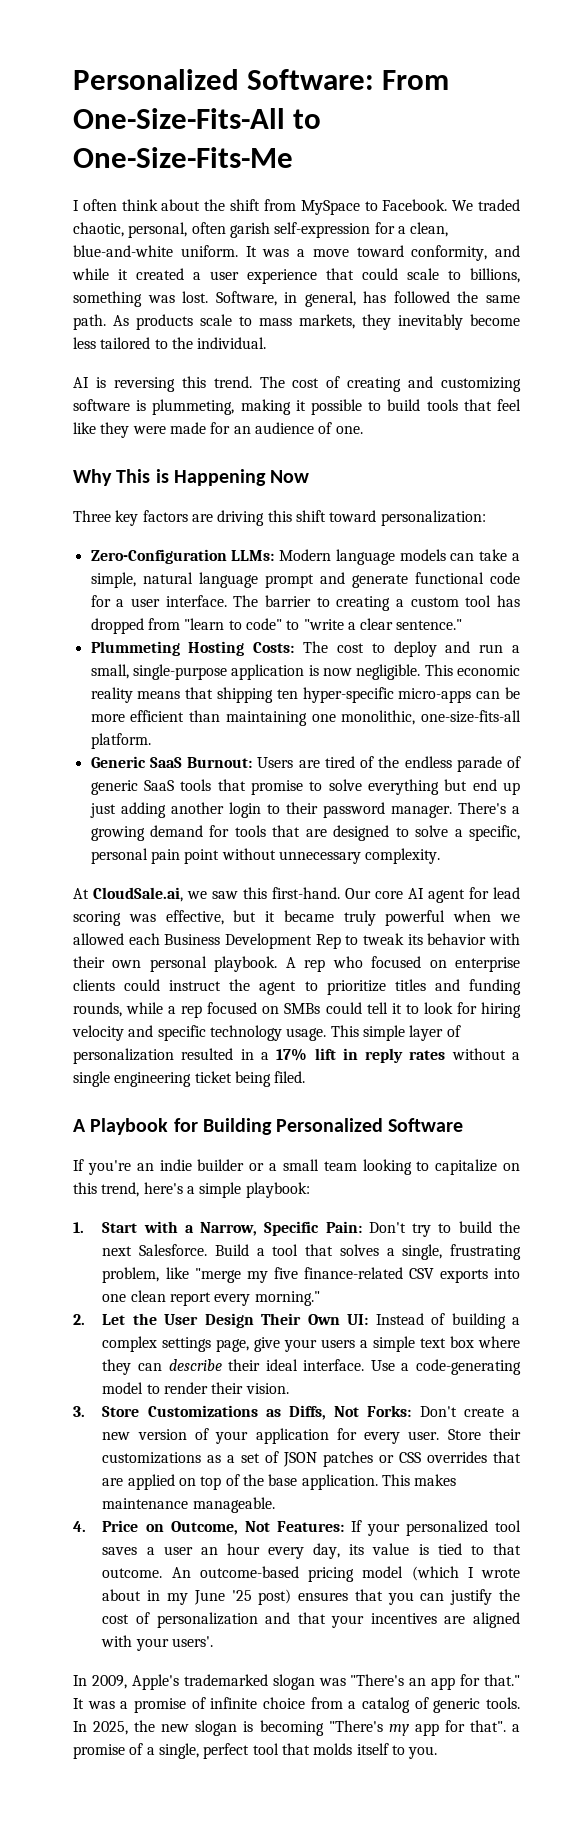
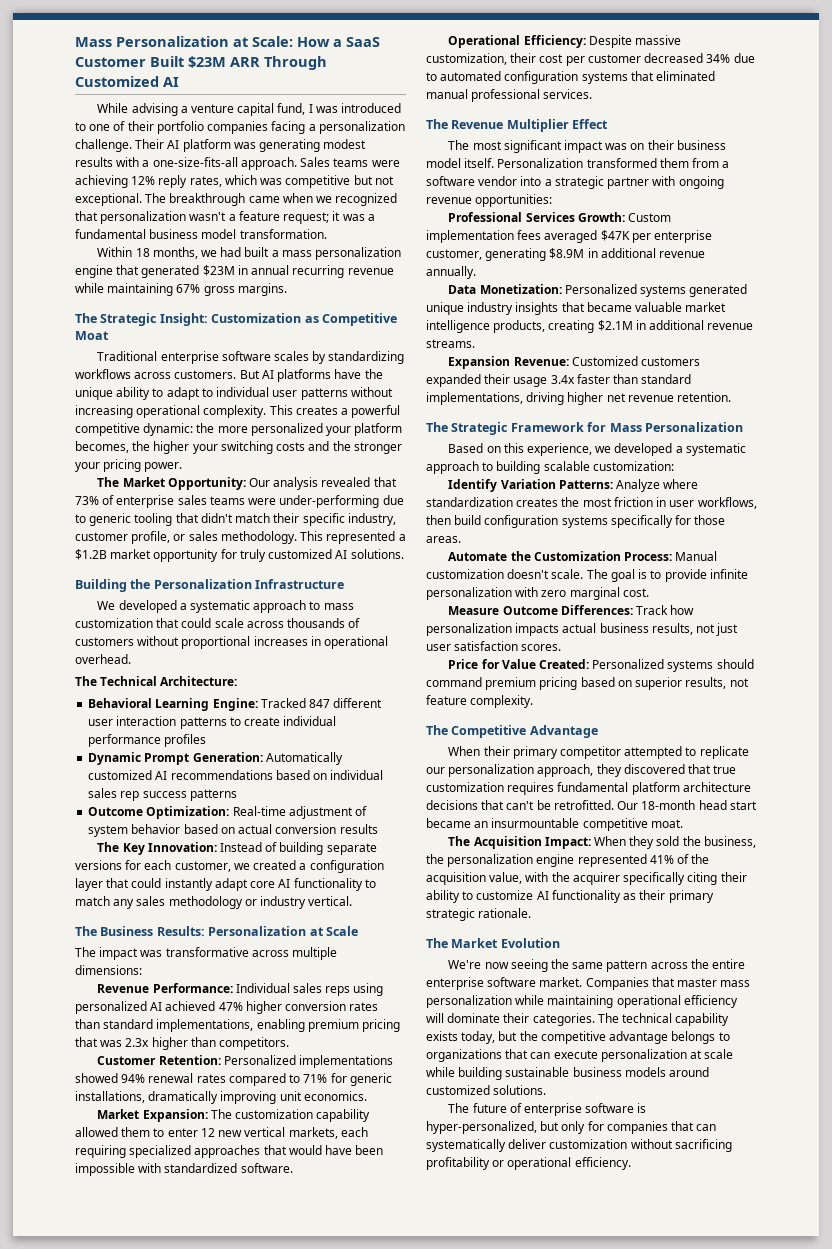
- Personalized Software: From One-Size-Fits-All to One-Size-Fits-Me
- I often think about the shift from MySpace to Facebook. We traded chaotic, personal, often garish self-expression for a clean, blue-and-white uniform. It was a move toward conformity, and while it created a user experience that could scale to billions, something was lost. Software, in general, has followed the same path. As products scale to mass markets, they inevitably become less tailored to the individual.
- AI is reversing this trend. The cost of creating and customizing software is plummeting, making it possible to build tools that feel like they were made for an audience of one.
- Why This is Happening Now
- Three key factors are driving this shift toward personalization:
- Zero-Configuration LLMs: Modern language models can take a simple, natural language prompt and generate functional code for a user interface. The barrier to creating a custom tool has dropped from "learn to code" to "write a clear sentence."
- Plummeting Hosting Costs: The cost to deploy and run a small, single-purpose application is now negligible. This economic reality means that shipping ten hyper-specific micro-apps can be more efficient than maintaining one monolithic, one-size-fits-all platform.
- Generic SaaS Burnout: Users are tired of the endless parade of generic SaaS tools that promise to solve everything but end up just adding another login to their password manager. There's a growing demand for tools that are designed to solve a specific, personal pain point without unnecessary complexity.
- At CloudSale.ai, we saw this first-hand. Our core AI agent for lead scoring was effective, but it became truly powerful when we allowed each Business Development Rep to tweak its behavior with their own personal playbook. A rep who focused on enterprise clients could instruct the agent to prioritize titles and funding rounds, while a rep focused on SMBs could tell it to look for hiring velocity and specific technology usage. This simple layer of personalization resulted in a 17% lift in reply rates without a single engineering ticket being filed.
- A Playbook for Building Personalized Software
- If you're an indie builder or a small team looking to capitalize on this trend, here's a simple playbook:
- 1. Start with a Narrow, Specific Pain: Don't try to build the next Salesforce. Build a tool that solves a single, frustrating problem, like "merge my five finance-related CSV exports into one clean report every morning."
- 2. Let the User Design Their Own UI: Instead of building a complex settings page, give your users a simple text box where they can describe their ideal interface. Use a code-generating model to render their vision.
- 3. Store Customizations as Diffs, Not Forks: Don't create a new version of your application for every user. Store their customizations as a set of JSON patches or CSS overrides that are applied on top of the base application. This makes maintenance manageable.
- 4. Price on Outcome, Not Features: If your personalized tool saves a user an hour every day, its value is tied to that outcome. An outcome-based pricing model (which I wrote about in my June '25 post) ensures that you can justify the cost of personalization and that your incentives are aligned with your users'.
- In 2009, Apple's trademarked slogan was "There's an app for that." It was a promise of infinite choice from a catalog of generic tools. In 2025, the new slogan is becoming "There's my app for that". a promise of a single, perfect tool that molds itself to you.
+ Mass Personalization at Scale: How a SaaS Customer Built $23M ARR Through Customized AI
+ While advising a venture capital fund, I was introduced to one of their portfolio companies facing a personalization challenge. Their AI platform was generating modest results with a one-size-fits-all approach. Sales teams were achieving 12% reply rates, which was competitive but not exceptional. The breakthrough came when we recognized that personalization wasn't a feature request; it was a fundamental business model transformation.
+ Within 18 months, we had built a mass personalization engine that generated $23M in annual recurring revenue while maintaining 67% gross margins.
+ The Strategic Insight: Customization as Competitive Moat
+ Traditional enterprise software scales by standardizing workflows across customers. But AI platforms have the unique ability to adapt to individual user patterns without increasing operational complexity. This creates a powerful competitive dynamic: the more personalized your platform becomes, the higher your switching costs and the stronger your pricing power.
+ The Market Opportunity: Our analysis revealed that 73% of enterprise sales teams were under-performing due to generic tooling that didn't match their specific industry, customer profile, or sales methodology. This represented a $1.2B market opportunity for truly customized AI solutions.
+ Building the Personalization Infrastructure
+ We developed a systematic approach to mass customization that could scale across thousands of customers without proportional increases in operational overhead.
+ The Technical Architecture:
+ Behavioral Learning Engine: Tracked 847 different user interaction patterns to create individual performance profiles
+ Dynamic Prompt Generation: Automatically customized AI recommendations based on individual sales rep success patterns
+ Outcome Optimization: Real-time adjustment of system behavior based on actual conversion results
+ The Key Innovation: Instead of building separate versions for each customer, we created a configuration layer that could instantly adapt core AI functionality to match any sales methodology or industry vertical.
+ The Business Results: Personalization at Scale
+ The impact was transformative across multiple dimensions:
+ Revenue Performance: Individual sales reps using personalized AI achieved 47% higher conversion rates than standard implementations, enabling premium pricing that was 2.3x higher than competitors.
+ Customer Retention: Personalized implementations showed 94% renewal rates compared to 71% for generic installations, dramatically improving unit economics.
+ Market Expansion: The customization capability allowed them to enter 12 new vertical markets, each requiring specialized approaches that would have been impossible with standardized software.
+ Operational Efficiency: Despite massive customization, their cost per customer decreased 34% due to automated configuration systems that eliminated manual professional services.
+ The Revenue Multiplier Effect
+ The most significant impact was on their business model itself. Personalization transformed them from a software vendor into a strategic partner with ongoing revenue opportunities:
+ Professional Services Growth: Custom implementation fees averaged $47K per enterprise customer, generating $8.9M in additional revenue annually.
+ Data Monetization: Personalized systems generated unique industry insights that became valuable market intelligence products, creating $2.1M in additional revenue streams.
+ Expansion Revenue: Customized customers expanded their usage 3.4x faster than standard implementations, driving higher net revenue retention.
+ The Strategic Framework for Mass Personalization
+ Based on this experience, we developed a systematic approach to building scalable customization:
+ Identify Variation Patterns: Analyze where standardization creates the most friction in user workflows, then build configuration systems specifically for those areas.
+ Automate the Customization Process: Manual customization doesn't scale. The goal is to provide infinite personalization with zero marginal cost.
+ Measure Outcome Differences: Track how personalization impacts actual business results, not just user satisfaction scores.
+ Price for Value Created: Personalized systems should command premium pricing based on superior results, not feature complexity.
+ The Competitive Advantage
+ When their primary competitor attempted to replicate our personalization approach, they discovered that true customization requires fundamental platform architecture decisions that can't be retrofitted. Our 18-month head start became an insurmountable competitive moat.
+ The Acquisition Impact: When they sold the business, the personalization engine represented 41% of the acquisition value, with the acquirer specifically citing their ability to customize AI functionality as their primary strategic rationale.
+ The Market Evolution
+ We're now seeing the same pattern across the entire enterprise software market. Companies that master mass personalization while maintaining operational efficiency will dominate their categories. The technical capability exists today, but the competitive advantage belongs to organizations that can execute personalization at scale while building sustainable business models around customized solutions.
+ The future of enterprise software is hyper-personalized, but only for companies that can systematically deliver customization without sacrificing profitability or operational efficiency.

